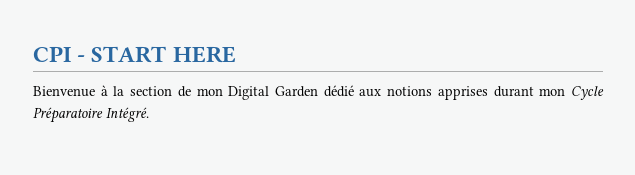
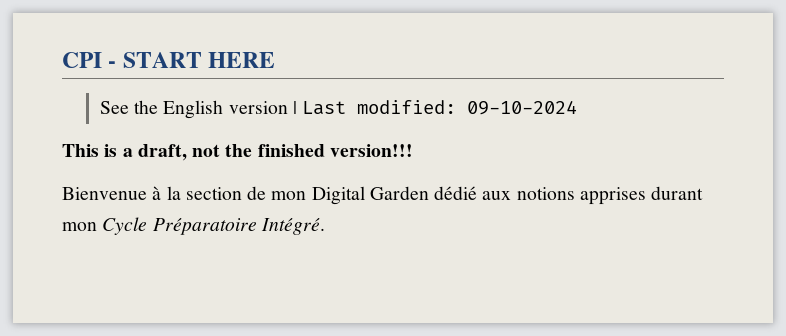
+ See the English version | Last modified: 09-10-2024
+ This is a draft, not the finished version!!!

